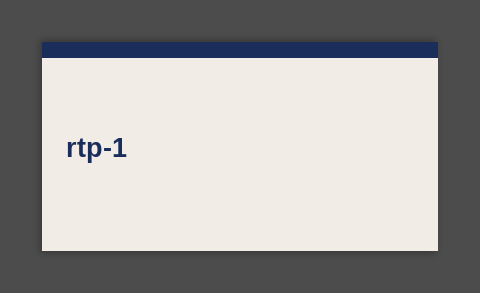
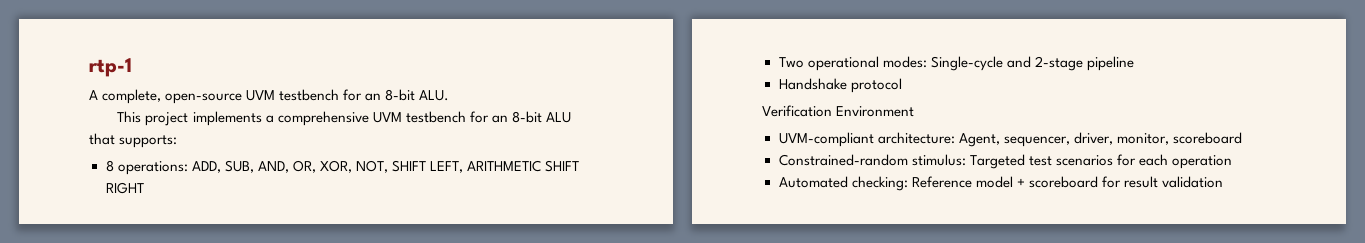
+ A complete, open-source UVM testbench for an 8-bit ALU.
+ This project implements a comprehensive UVM testbench for an 8-bit ALU that supports:
+ 8 operations: ADD, SUB, AND, OR, XOR, NOT, SHIFT LEFT, ARITHMETIC SHIFT RIGHT
+ Two operational modes: Single-cycle and 2-stage pipeline
+ Handshake protocol
+ Verification Environment
+ UVM-compliant architecture: Agent, sequencer, driver, monitor, scoreboard
+ Constrained-random stimulus: Targeted test scenarios for each operation
+ Automated checking: Reference model + scoreboard for result validation

